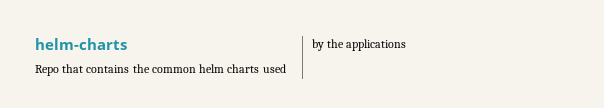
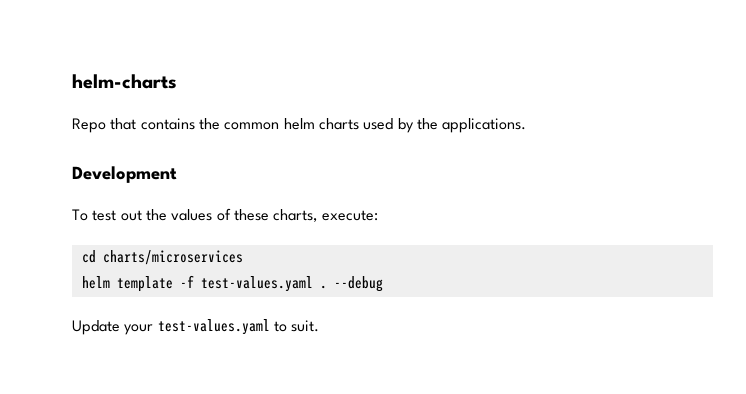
- Repo that contains the common helm charts used by the applications
+ Repo that contains the common helm charts used by the applications.
+ Development
+ To test out the values of these charts, execute:
+ cd charts/microservices
+ helm template -f test-values.yaml . --debug
+ Update your test-values.yaml to suit.

